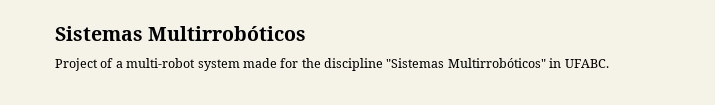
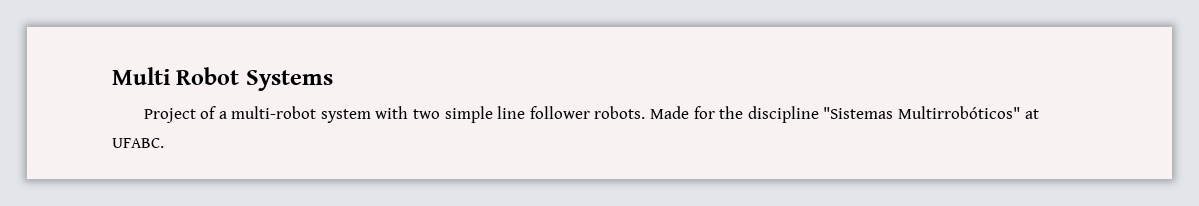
- Sistemas Multirrobóticos
+ Multi Robot Systems
- Project of a multi-robot system made for the discipline "Sistemas Multirrobóticos" in UFABC.
+ Project of a multi-robot system with two simple line follower robots. Made for the discipline "Sistemas Multirrobóticos" at UFABC.

